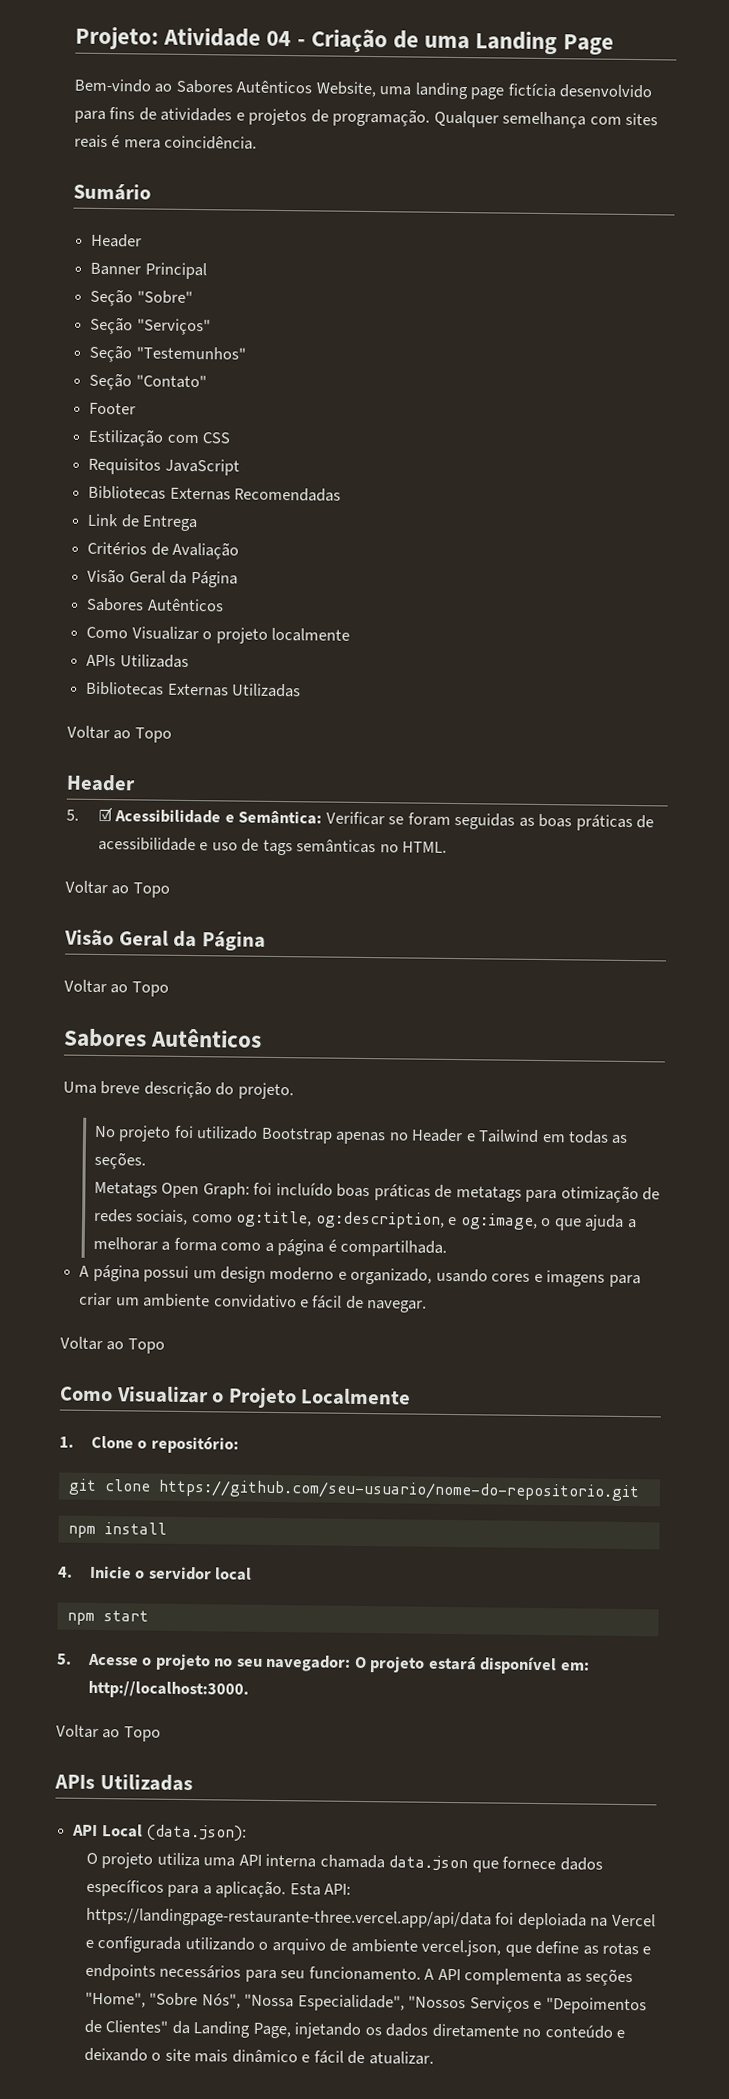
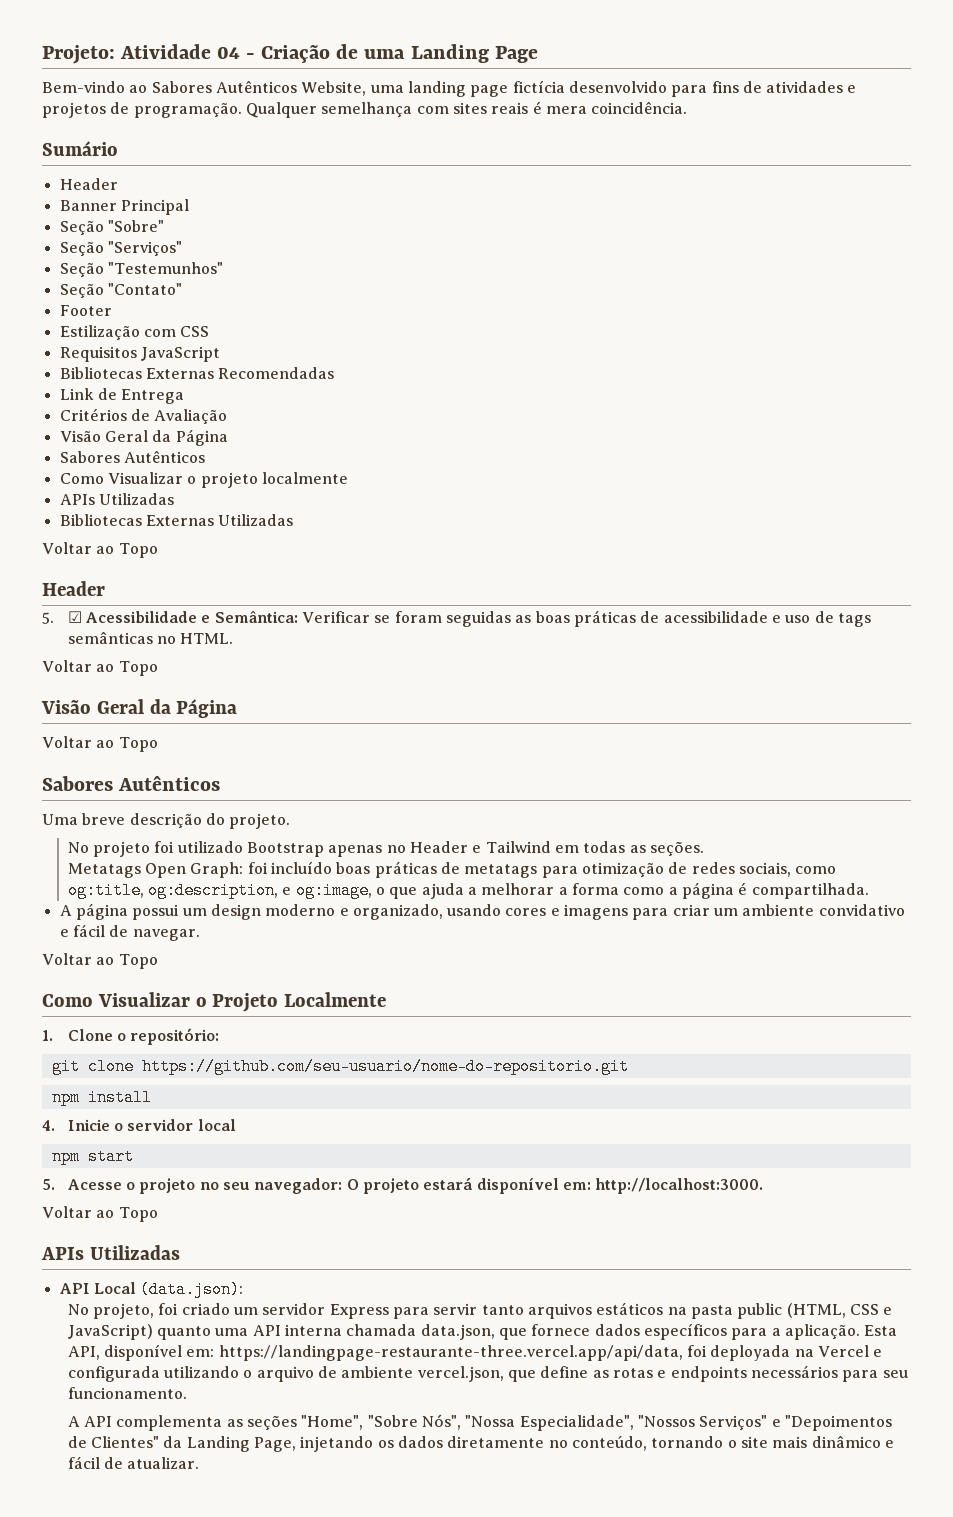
- O projeto utiliza uma API interna chamada data.json que fornece dados específicos para a aplicação.
+ No projeto, foi criado um servidor Express para servir tanto arquivos estáticos na pasta public (HTML, CSS e JavaScript) quanto uma API interna chamada data.json, que fornece dados específicos para a aplicação.
- Esta API: https://landingpage-restaurante-three.vercel.app/api/data foi deploiada na Vercel e configurada utilizando o arquivo de ambiente vercel.json, que define as rotas e endpoints necessários para seu funcionamento. A API complementa as seções "Home", "Sobre Nós", "Nossa Especialidade", "Nossos Serviços e "Depoimentos de Clientes" da Landing Page, injetando os dados diretamente no conteúdo e deixando o site mais dinâmico e fácil de atualizar.
+ Esta API, disponível em: https://landingpage-restaurante-three.vercel.app/api/data, foi deployada na Vercel e configurada utilizando o arquivo de ambiente vercel.json, que define as rotas e endpoints necessários para seu funcionamento.
+ A API complementa as seções "Home", "Sobre Nós", "Nossa Especialidade", "Nossos Serviços" e "Depoimentos de Clientes" da Landing Page, injetando os dados diretamente no conteúdo, tornando o site mais dinâmico e fácil de atualizar.

